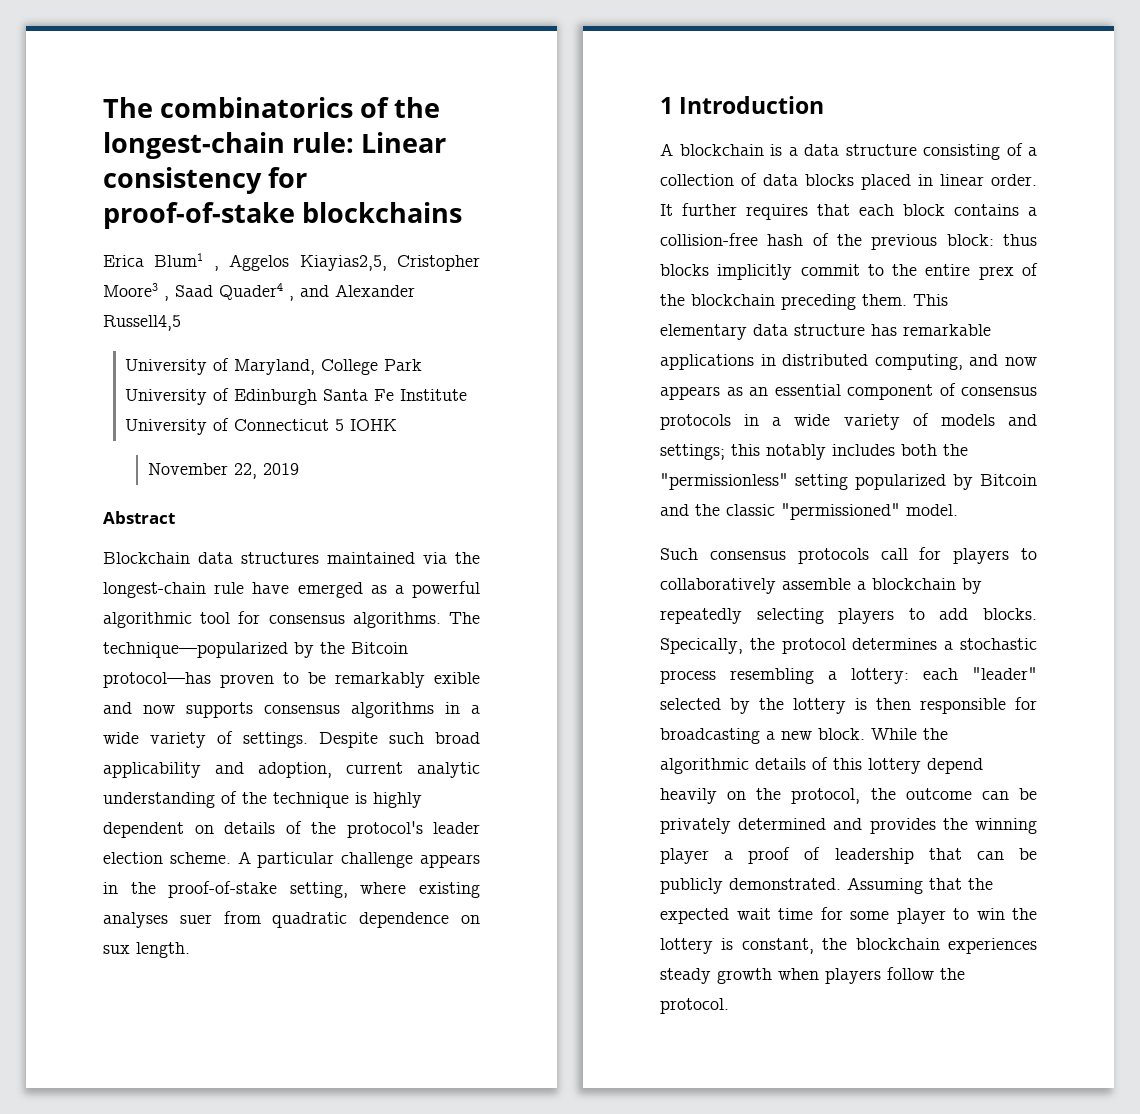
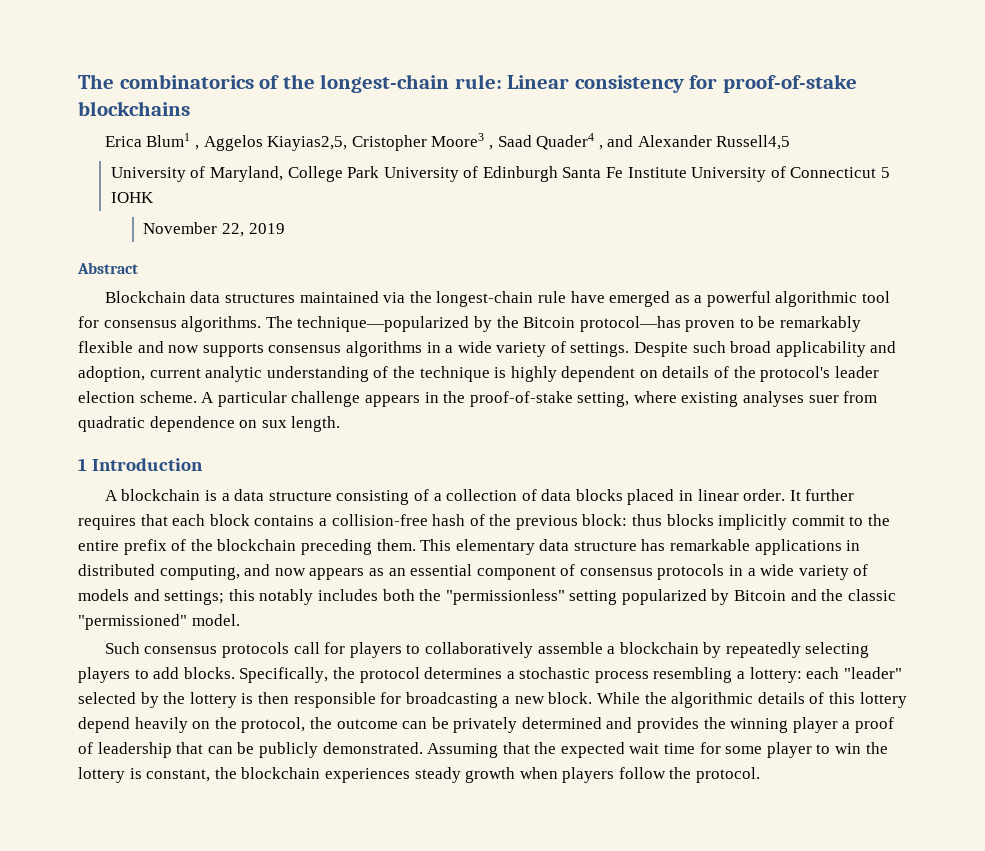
- The technique—popularized by the Bitcoin protocol—has proven to be remarkably exible and now supports consensus algorithms in a wide variety of settings.
+ The technique—popularized by the Bitcoin protocol—has proven to be remarkably flexible and now supports consensus algorithms in a wide variety of settings.
- It further requires that each block contains a collision-free hash of the previous block: thus blocks implicitly commit to the entire prex of the blockchain preceding them.
+ It further requires that each block contains a collision-free hash of the previous block: thus blocks implicitly commit to the entire prefix of the blockchain preceding them.
- Specically, the protocol determines a stochastic process resembling a lottery: each "leader" selected by the lottery is then responsible for broadcasting a new block.
+ Specifically, the protocol determines a stochastic process resembling a lottery: each "leader" selected by the lottery is then responsible for broadcasting a new block.

